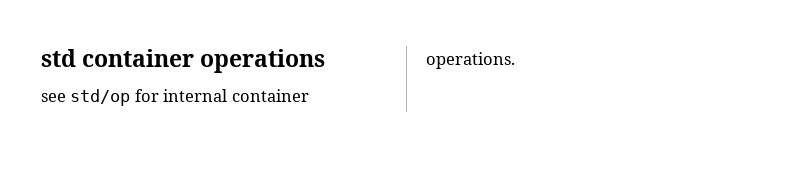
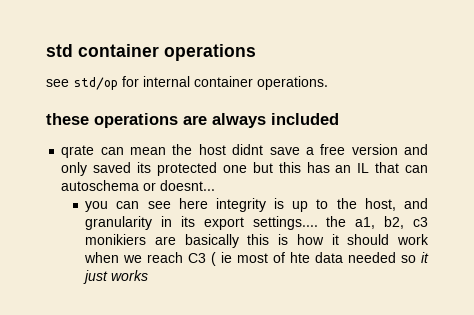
+ these operations are always included
+ qrate can mean the host didnt save a free version and only saved its protected one but this has an IL that can autoschema or doesnt...
+ you can see here integrity is up to the host, and granularity in its export settings.... the a1, b2, c3 monikiers are basically this is how it should work when we reach C3 ( ie most of hte data needed so it just works

